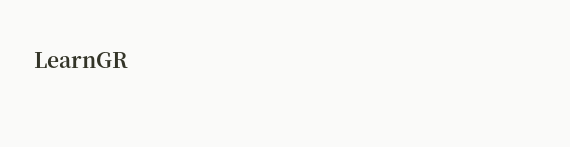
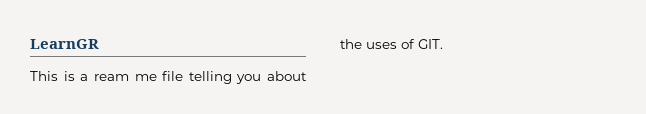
+ This is a ream me file telling you about the uses of GIT.

